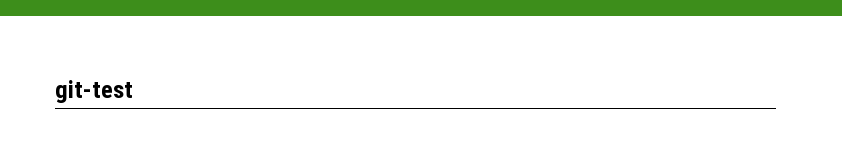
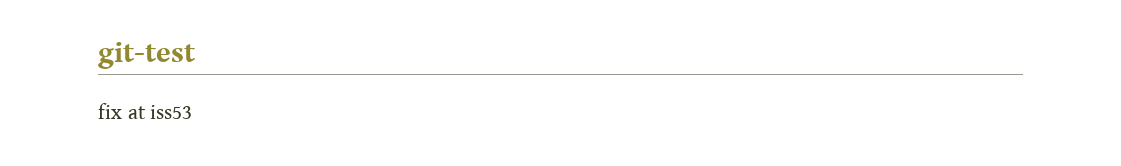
+ fix at iss53

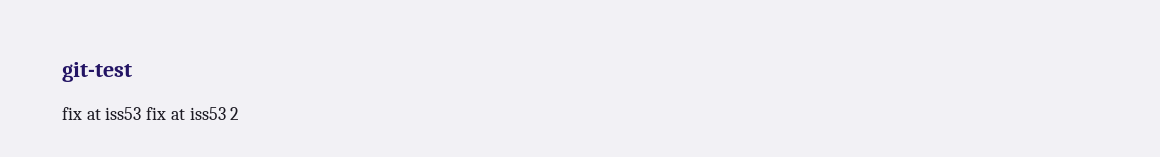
- fix at iss53
+ fix at iss53 fix at iss53 2

